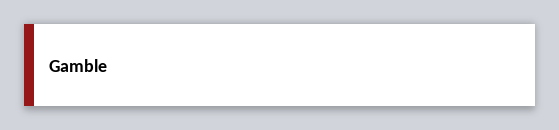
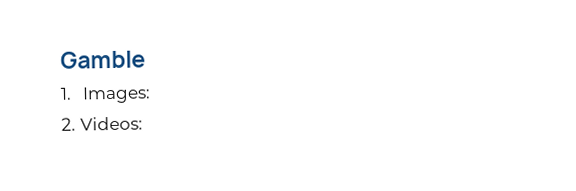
+ 1. Images:
+ 2. Videos:

